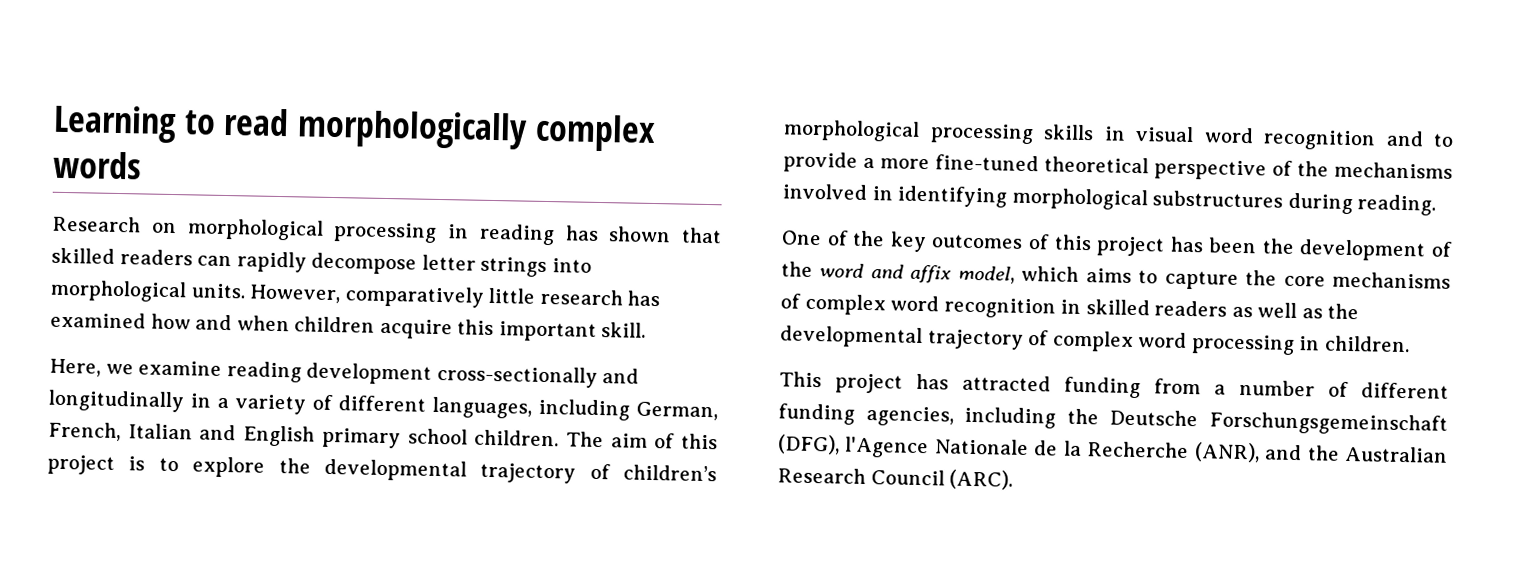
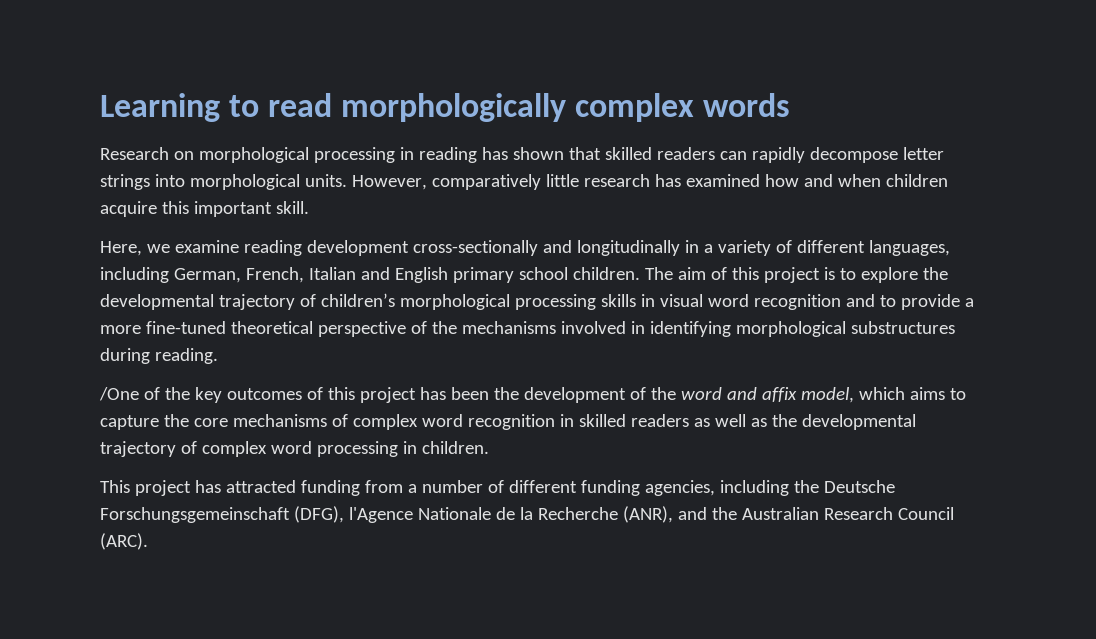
- One of the key outcomes of this project has been the development of the word and affix model, which aims to capture the core mechanisms of complex word recognition in skilled readers as well as the developmental trajectory of complex word processing in children.
+ /One of the key outcomes of this project has been the development of the word and affix model, which aims to capture the core mechanisms of complex word recognition in skilled readers as well as the developmental trajectory of complex word processing in children.

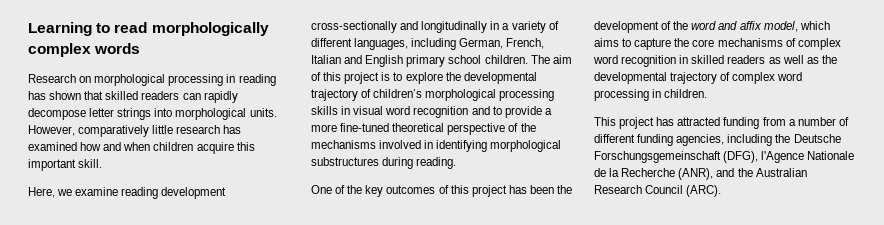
- /One of the key outcomes of this project has been the development of the word and affix model, which aims to capture the core mechanisms of complex word recognition in skilled readers as well as the developmental trajectory of complex word processing in children.
+ One of the key outcomes of this project has been the development of the word and affix model, which aims to capture the core mechanisms of complex word recognition in skilled readers as well as the developmental trajectory of complex word processing in children.

